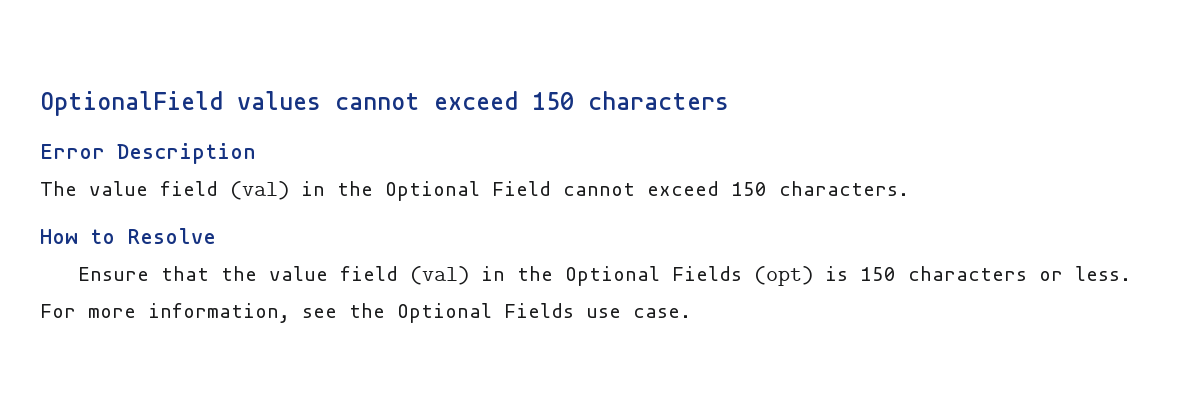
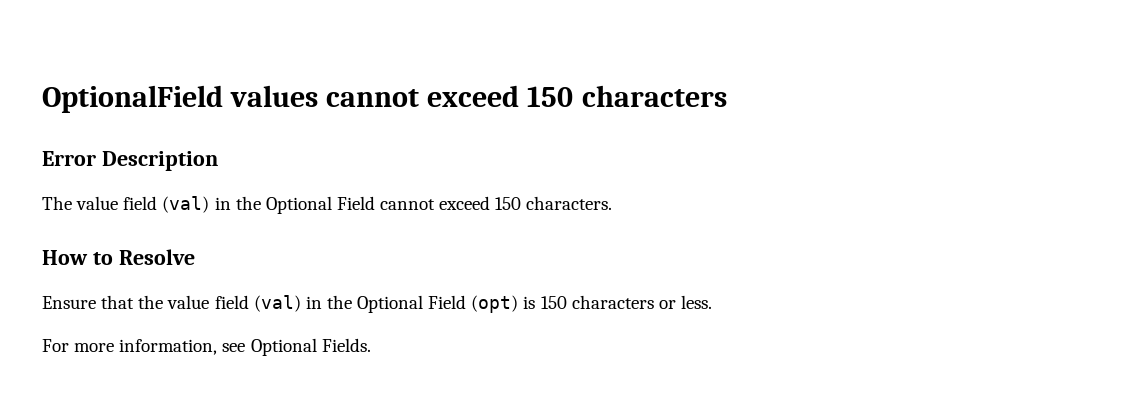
- Ensure that the value field (val) in the Optional Fields (opt) is 150 characters or less.
+ Ensure that the value field (val) in the Optional Field (opt) is 150 characters or less.
- For more information, see the Optional Fields use case.
+ For more information, see Optional Fields.

